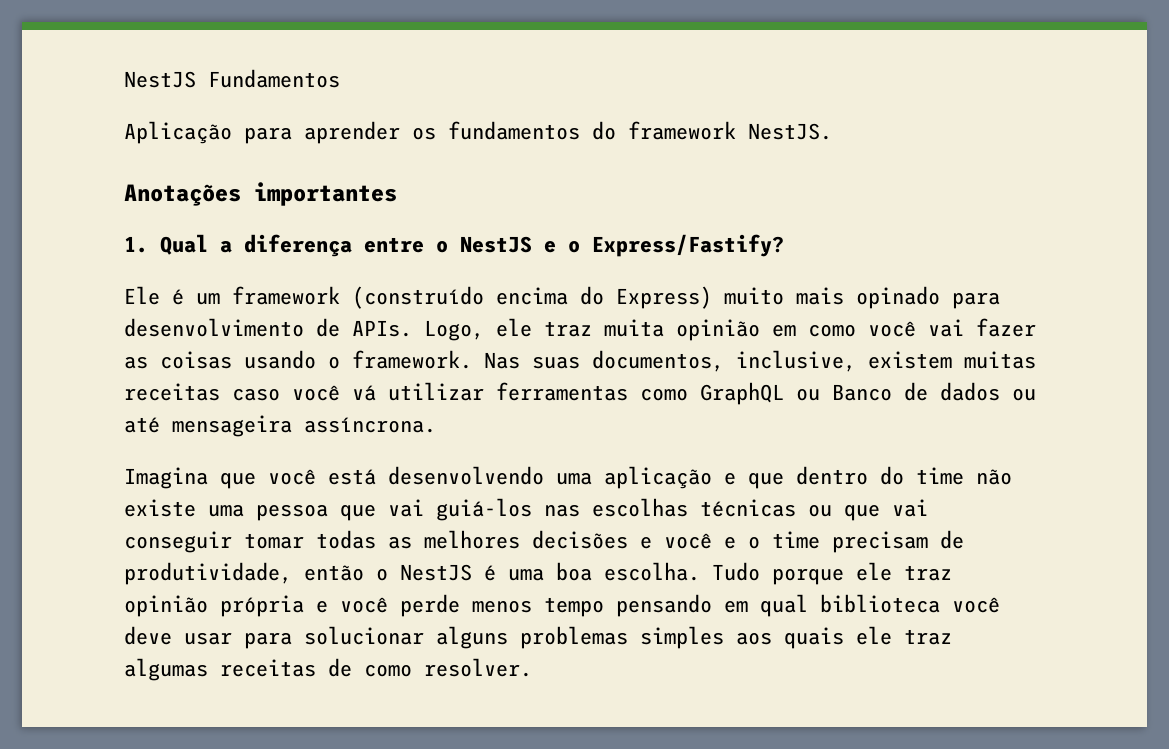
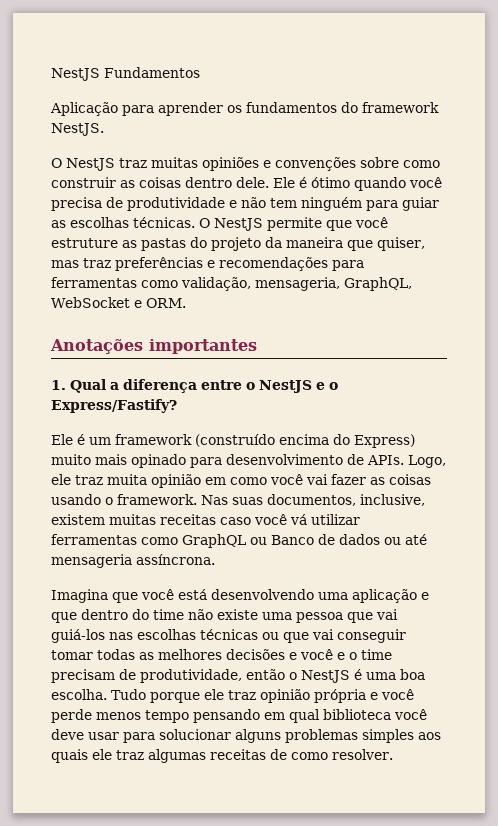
+ O NestJS traz muitas opiniões e convenções sobre como construir as coisas dentro dele. Ele é ótimo quando você precisa de produtividade e não tem ninguém para guiar as escolhas técnicas. O NestJS permite que você estruture as pastas do projeto da maneira que quiser, mas traz preferências e recomendações para ferramentas como validação, mensageria, GraphQL, WebSocket e ORM.
- Nas suas documentos, inclusive, existem muitas receitas caso você vá utilizar ferramentas como GraphQL ou Banco de dados ou até mensageira assíncrona.
+ Nas suas documentos, inclusive, existem muitas receitas caso você vá utilizar ferramentas como GraphQL ou Banco de dados ou até mensageria assíncrona.

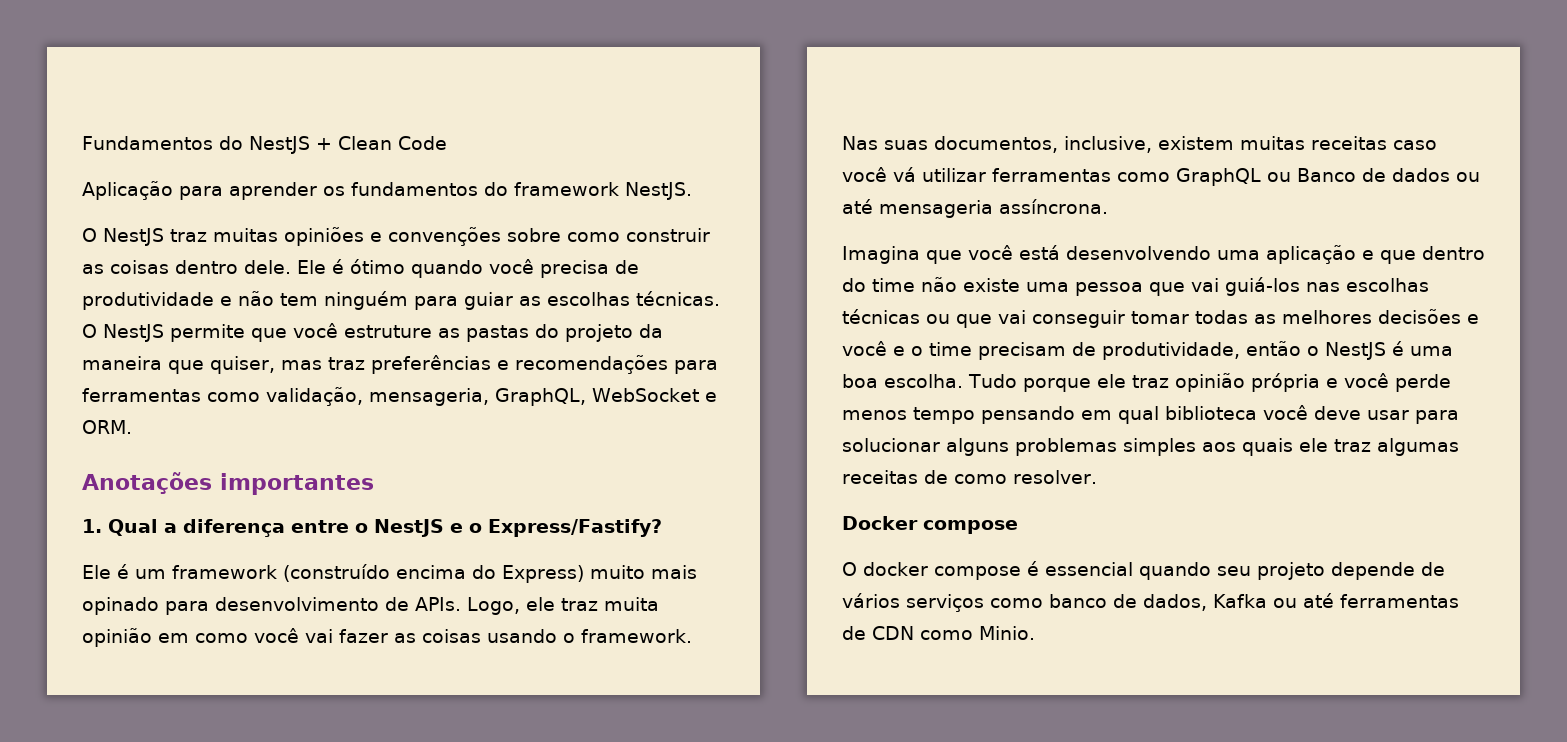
- NestJS Fundamentos
+ Fundamentos do NestJS + Clean Code
+ Docker compose
+ O docker compose é essencial quando seu projeto depende de vários serviços como banco de dados, Kafka ou até ferramentas de CDN como Minio.

